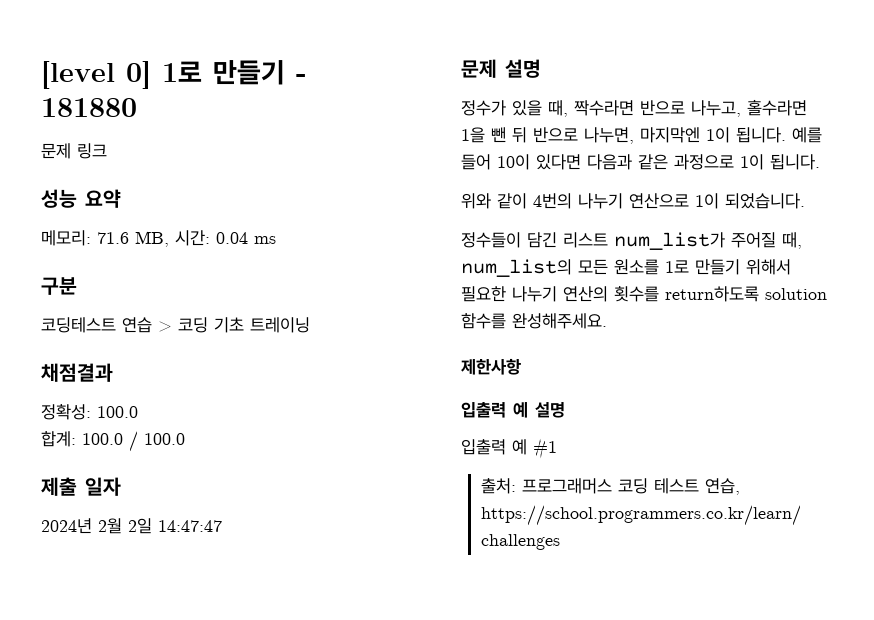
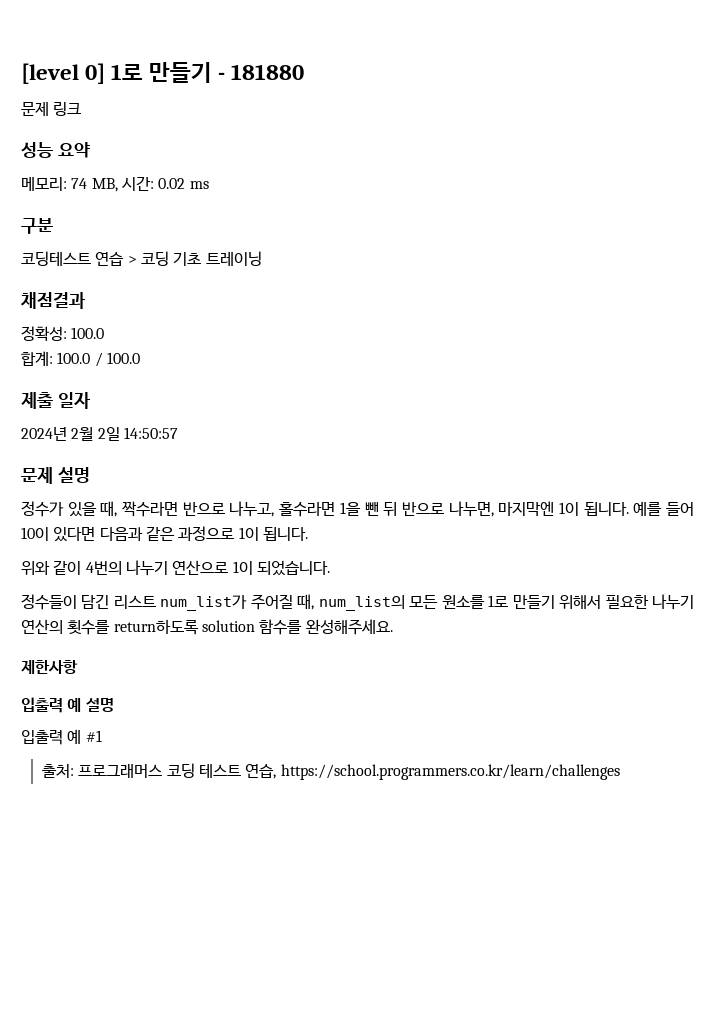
- 메모리: 71.6 MB, 시간: 0.04 ms
+ 메모리: 74 MB, 시간: 0.02 ms
- 2024년 2월 2일 14:47:47
+ 2024년 2월 2일 14:50:57

